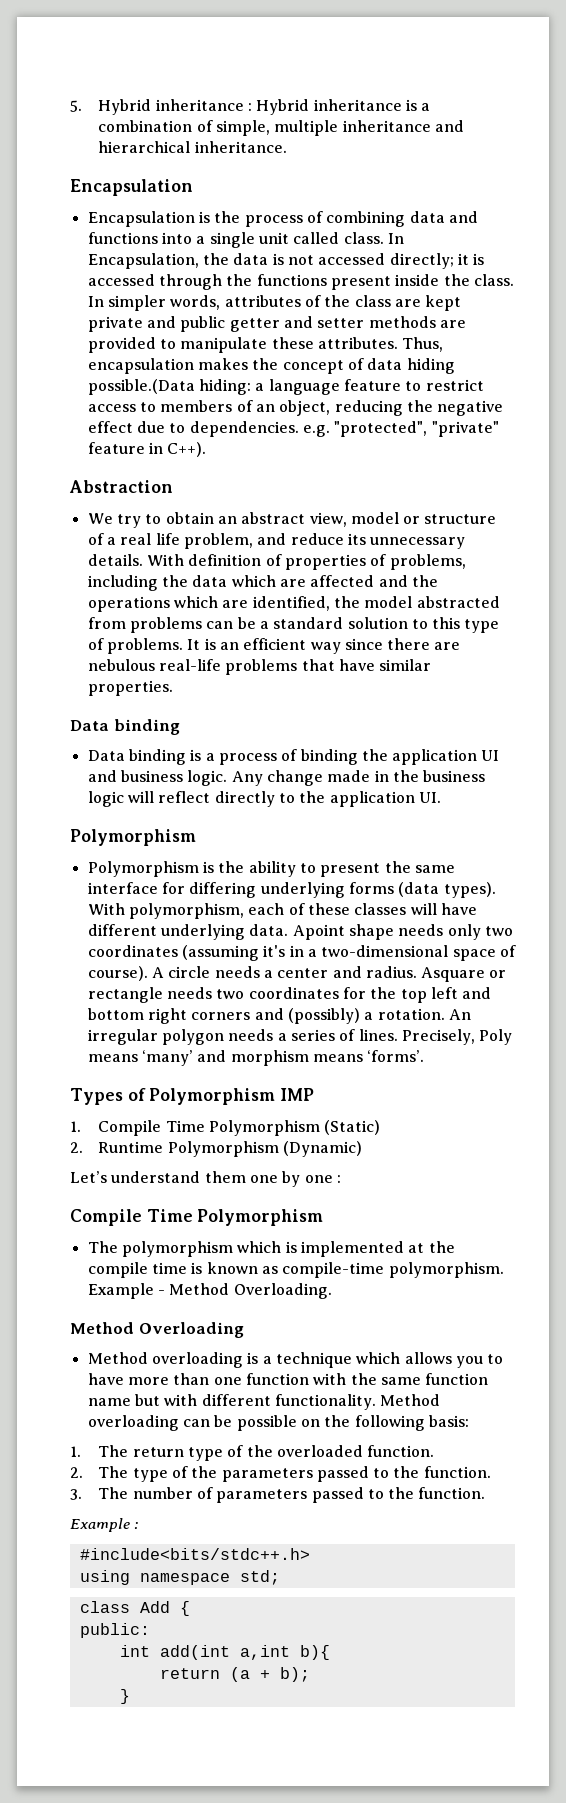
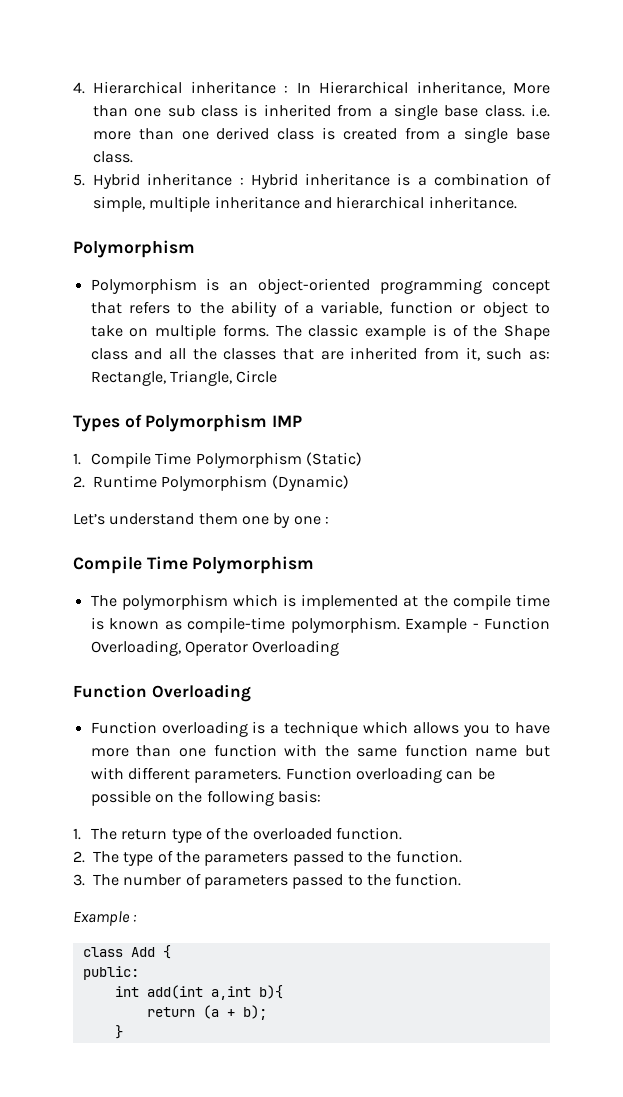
+ 4. Hierarchical inheritance : In Hierarchical inheritance, More than one sub class is inherited from a single base class. i.e. more than one derived class is created from a single base class.
  5. Hybrid inheritance : Hybrid inheritance is a combination of simple, multiple inheritance and hierarchical inheritance.
- Encapsulation
- Encapsulation is the process of combining data and functions into a single unit called class. In Encapsulation, the data is not accessed directly; it is accessed through the functions present inside the class. In simpler words, attributes of the class are kept private and public getter and setter methods are provided to manipulate these attributes. Thus, encapsulation makes the concept of data hiding possible.(Data hiding: a language feature to restrict access to members of an object, reducing the negative effect due to dependencies. e.g. "protected", "private" feature in C++).
- Abstraction
- We try to obtain an abstract view, model or structure of a real life problem, and reduce its unnecessary details. With definition of properties of problems, including the data which are affected and the operations which are identified, the model abstracted from problems can be a standard solution to this type of problems. It is an efficient way since there are nebulous real-life problems that have similar properties.
- Data binding
- Data binding is a process of binding the application UI and business logic. Any change made in the business logic will reflect directly to the application UI.
  Polymorphism
- Polymorphism is the ability to present the same interface for differing underlying forms (data types). With polymorphism, each of these classes will have different underlying data. Apoint shape needs only two coordinates (assuming it's in a two-dimensional space of course). A circle needs a center and radius. Asquare or rectangle needs two coordinates for the top left and bottom right corners and (possibly) a rotation. An irregular polygon needs a series of lines. Precisely, Poly means ‘many’ and morphism means ‘forms’.
+ Polymorphism is an object-oriented programming concept that refers to the ability of a variable, function or object to take on multiple forms. The classic example is of the Shape class and all the classes that are inherited from it, such as: Rectangle, Triangle, Circle
- Example - Method Overloading.
- Method Overloading
- Method overloading is a technique which allows you to have more than one function with the same function name but with different functionality. Method overloading can be possible on the following basis:
+ Example - Function Overloading, Operator Overloading
+ Function Overloading
+ Function overloading is a technique which allows you to have more than one function with the same function name but with different parameters. Function overloading can be possible on the following basis:
- #include<bits/stdc++.h>
- using namespace std;

